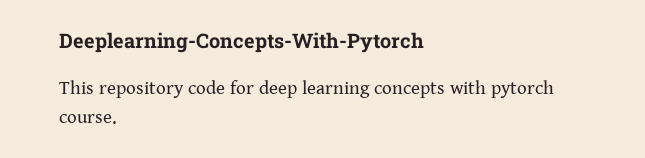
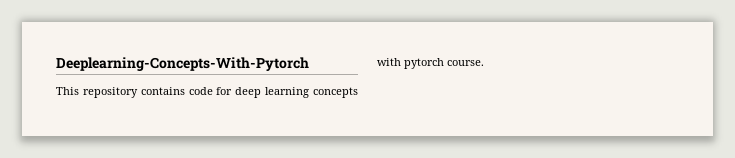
- This repository code for deep learning concepts with pytorch course.
+ This repository contains code for deep learning concepts with pytorch course.

